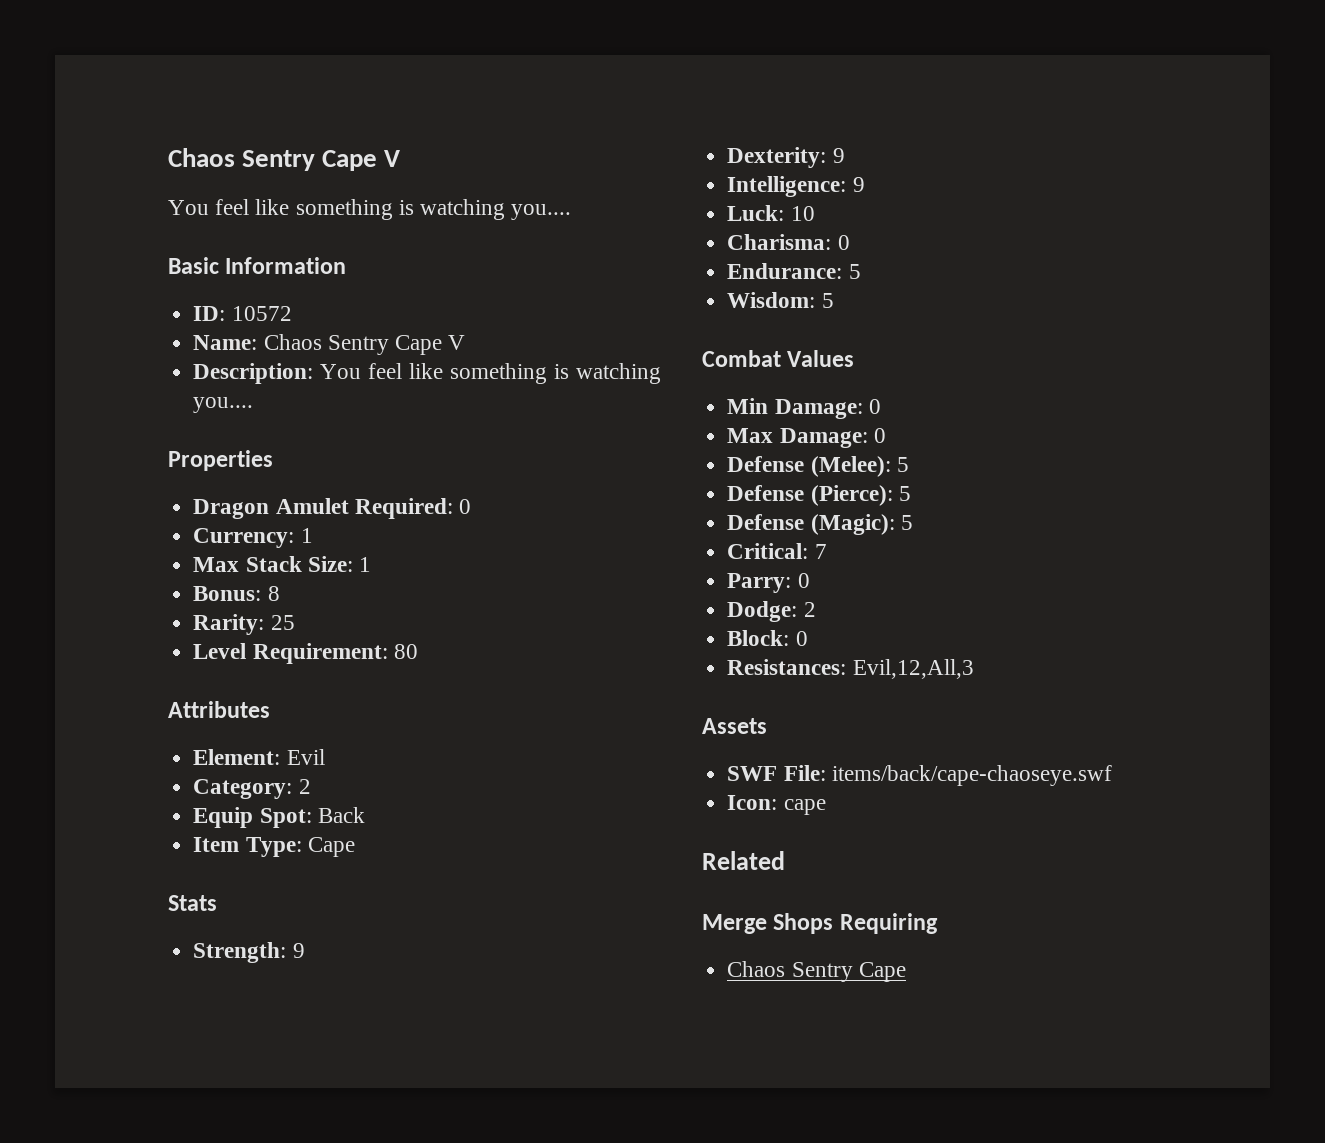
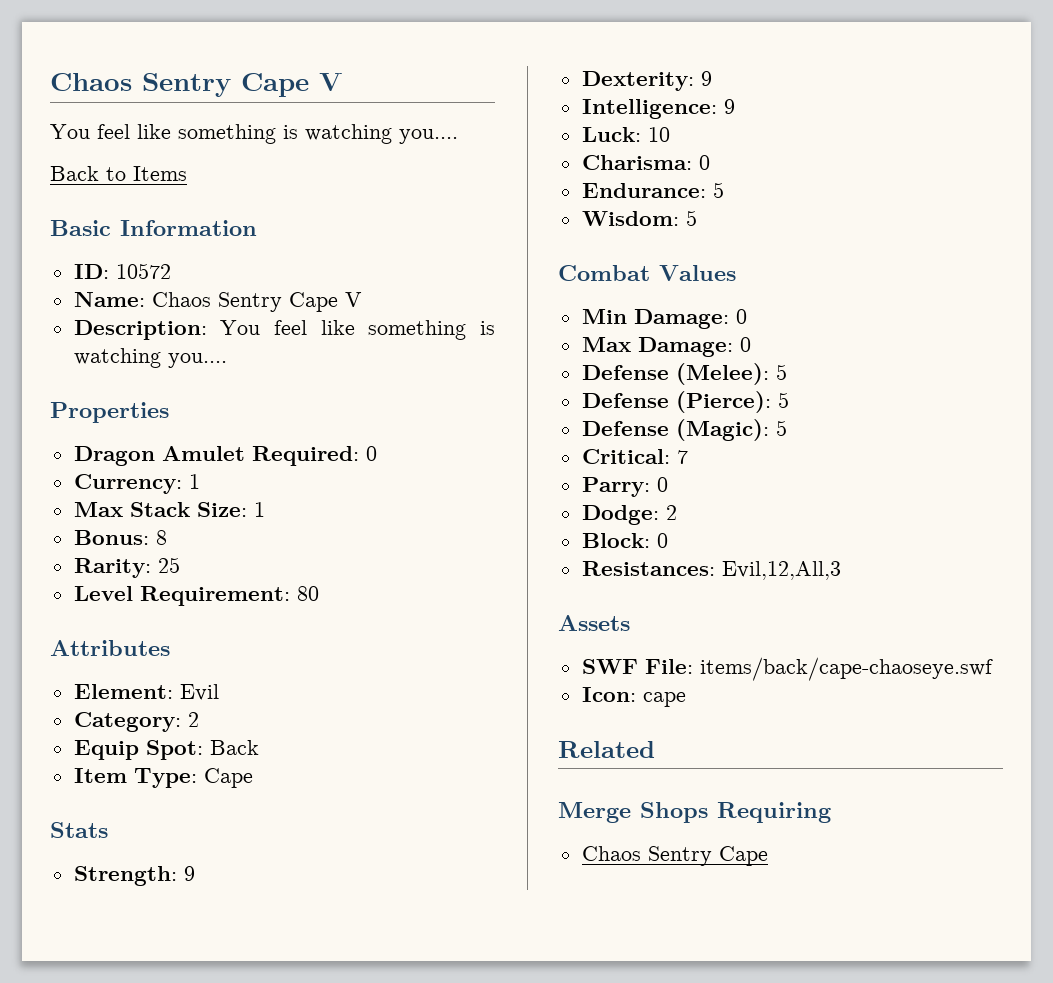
+ Back to Items

